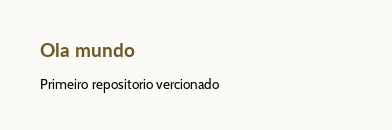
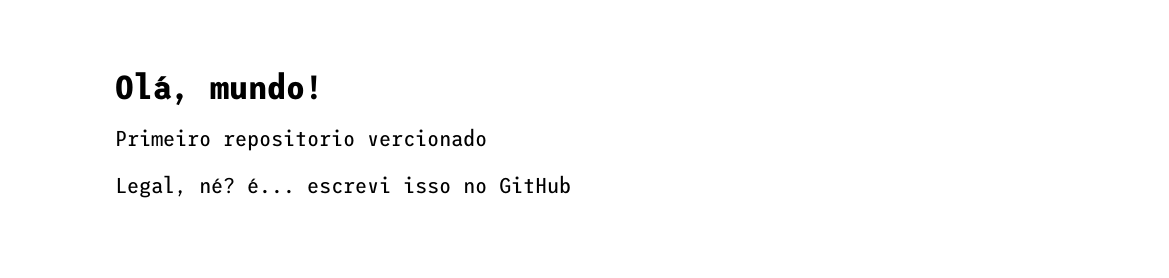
- Ola mundo
+ Olá, mundo!
+ Legal, né? é... escrevi isso no GitHub

